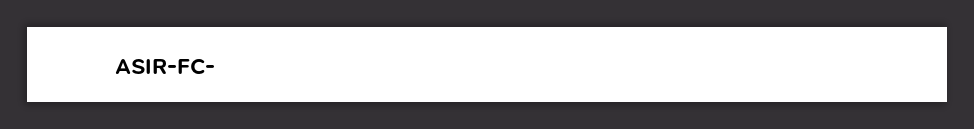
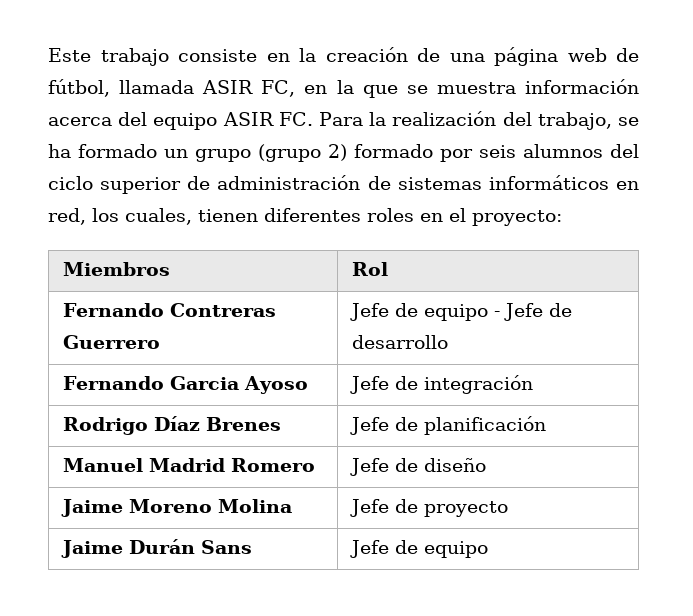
- ASIR-FC-
+ Este trabajo consiste en la creación de una página web de fútbol, llamada ASIR FC, en la que se muestra información acerca del equipo ASIR FC. Para la realización del trabajo, se ha formado un grupo (grupo 2) formado por seis alumnos del ciclo superior de administración de sistemas informáticos en red, los cuales, tienen diferentes roles en el proyecto:
+ Miembros | Rol
+ Fernando Contreras Guerrero | Jefe de equipo - Jefe de desarrollo
+ Fernando Garcia Ayoso | Jefe de integración
+ Rodrigo Díaz Brenes | Jefe de planificación
+ Manuel Madrid Romero | Jefe de diseño
+ Jaime Moreno Molina | Jefe de proyecto
+ Jaime Durán Sans | Jefe de equipo

